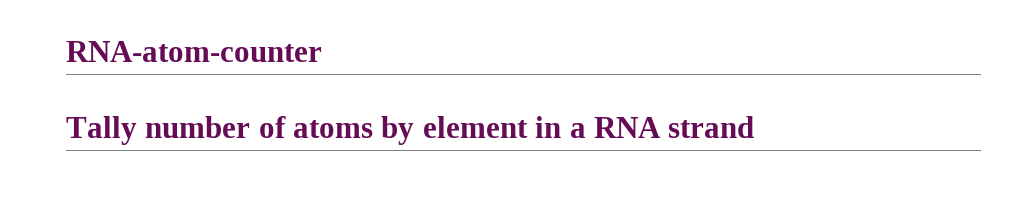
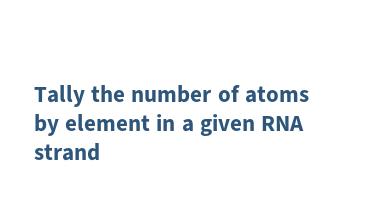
- RNA-atom-counter
- Tally number of atoms by element in a RNA strand
+ Tally the number of atoms by element in a given RNA strand

